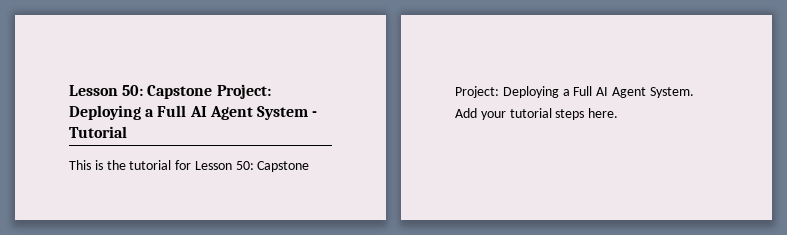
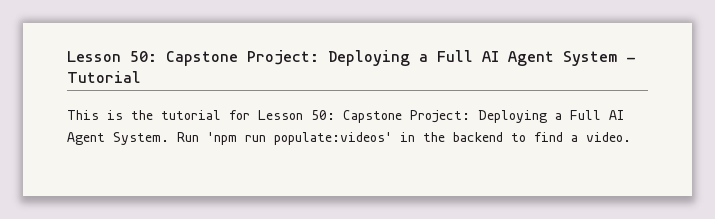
- Add your tutorial steps here.
+ Run 'npm run populate:videos' in the backend to find a video.

